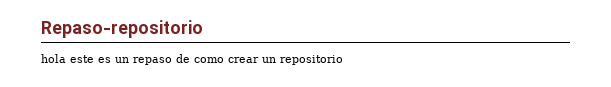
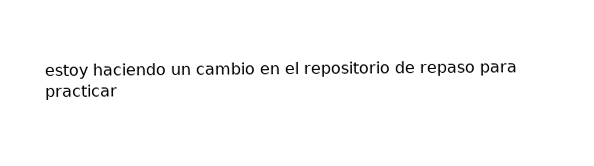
- Repaso-repositorio
- hola este es un repaso de como crear un repositorio
+ estoy haciendo un cambio en el repositorio de repaso para practicar

